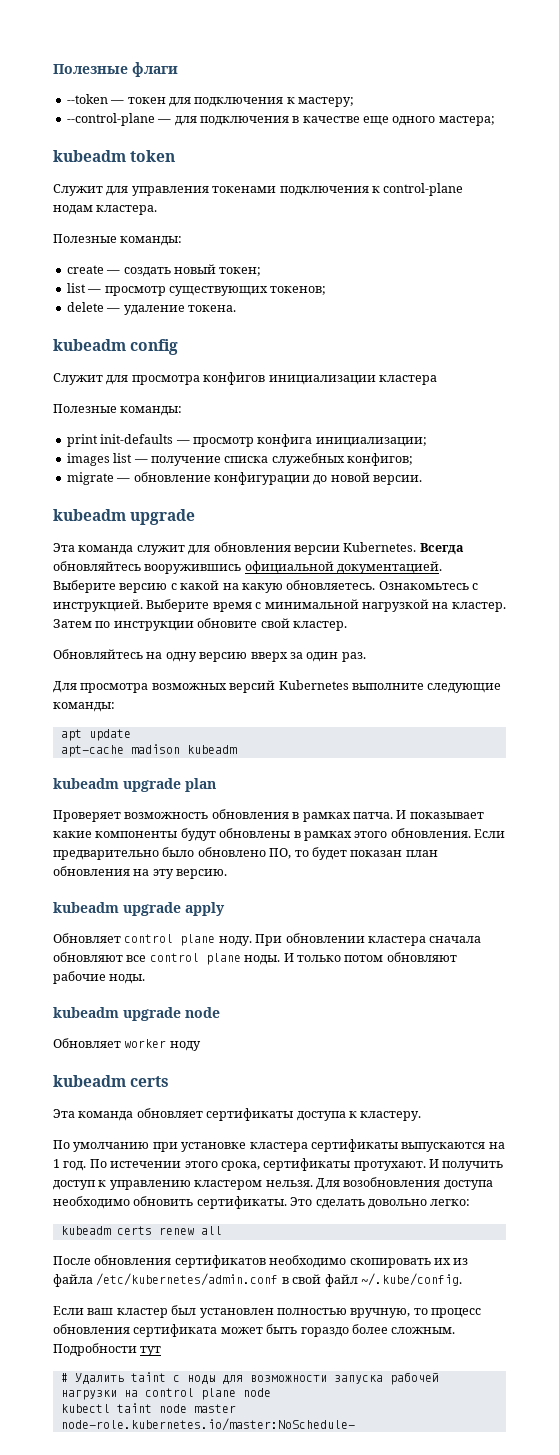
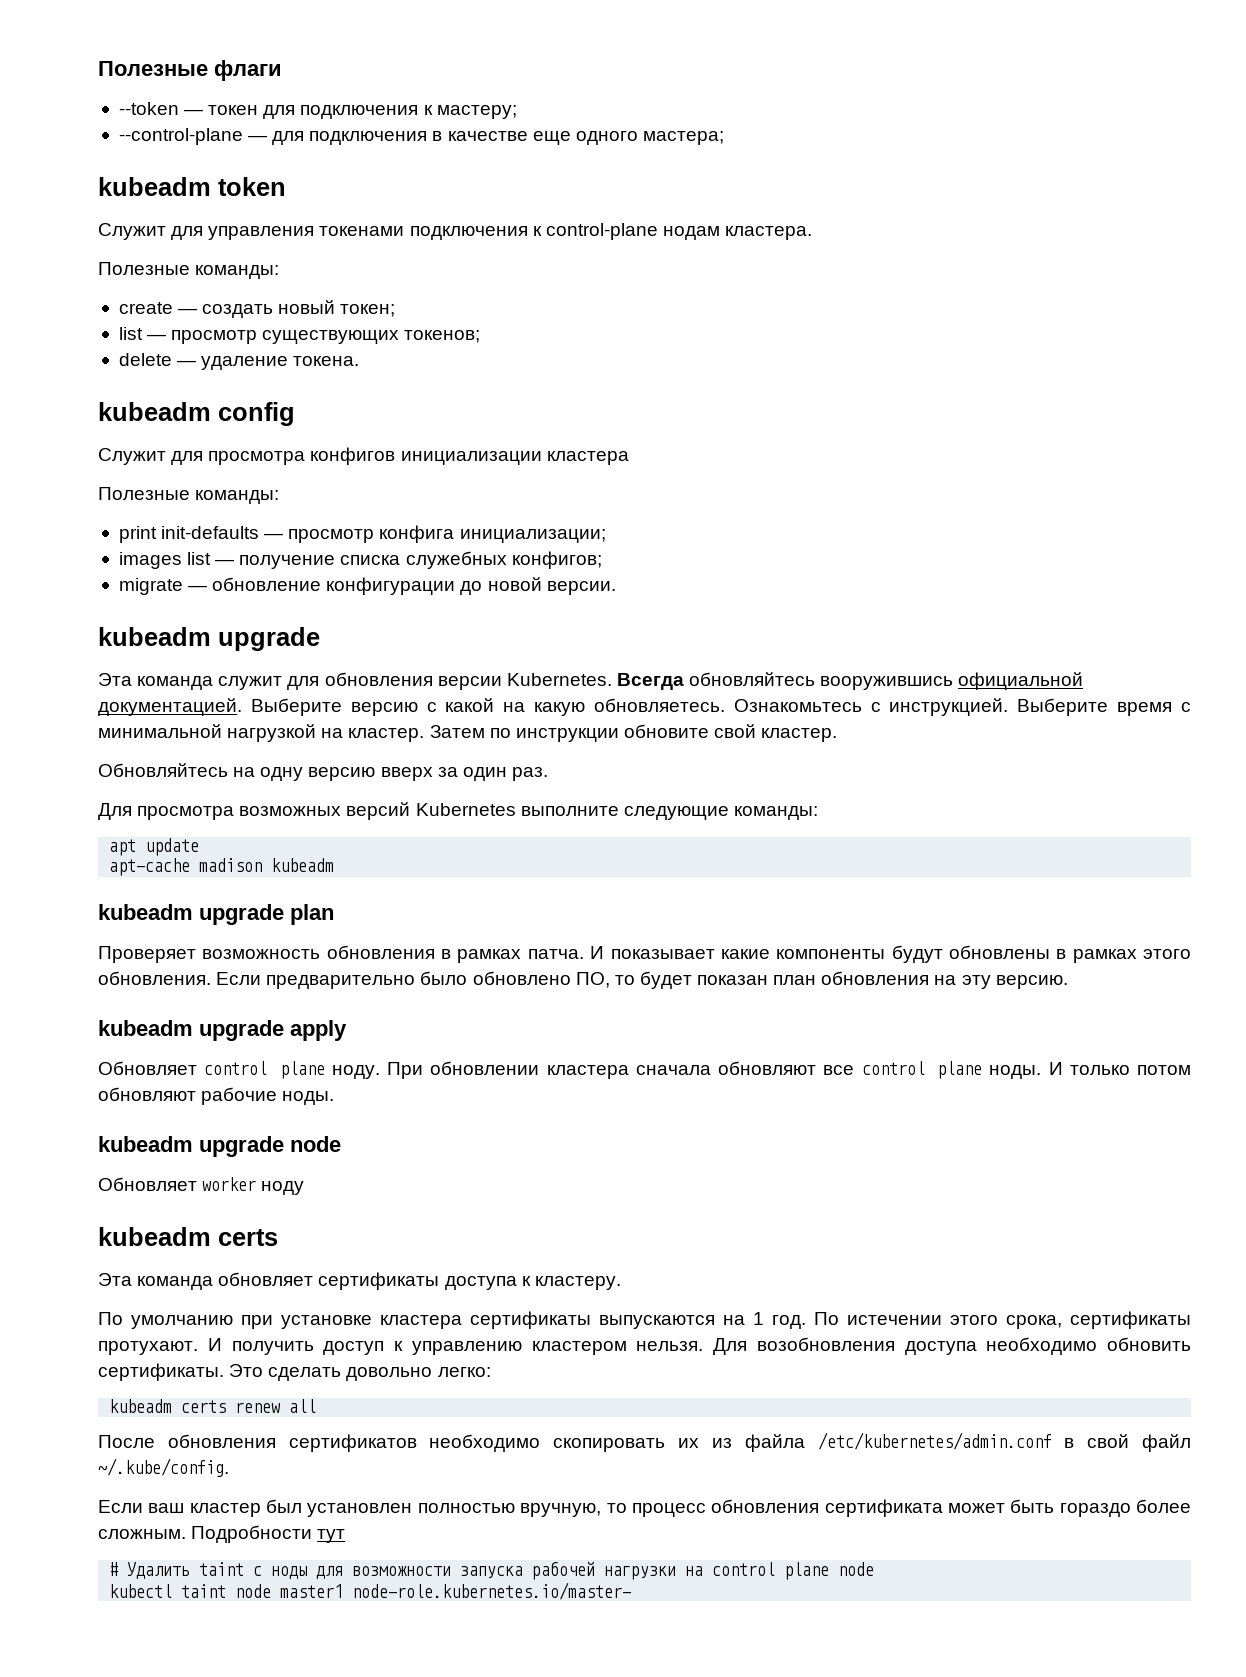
- kubectl taint node master node-role.kubernetes.io/master:NoSchedule-
+ kubectl taint node master1 node-role.kubernetes.io/master-

